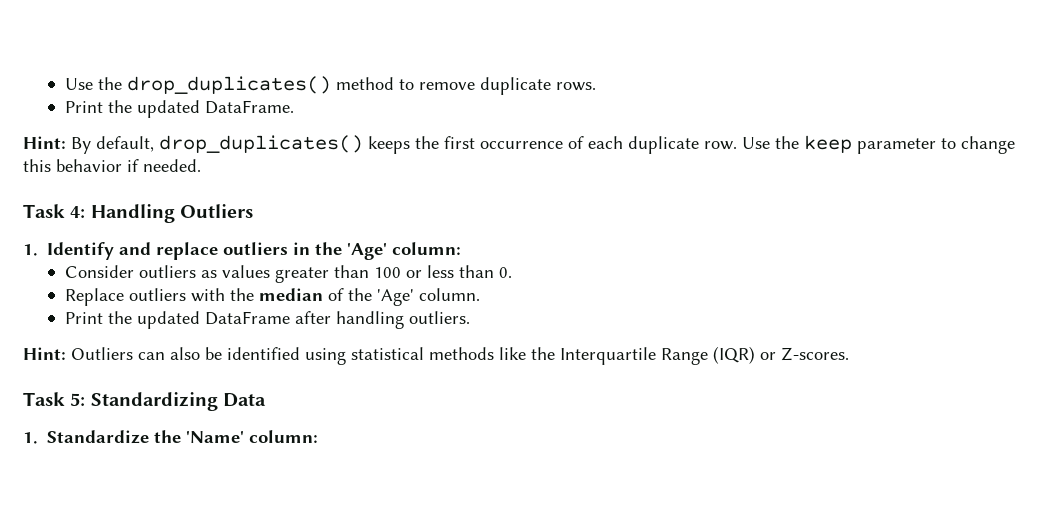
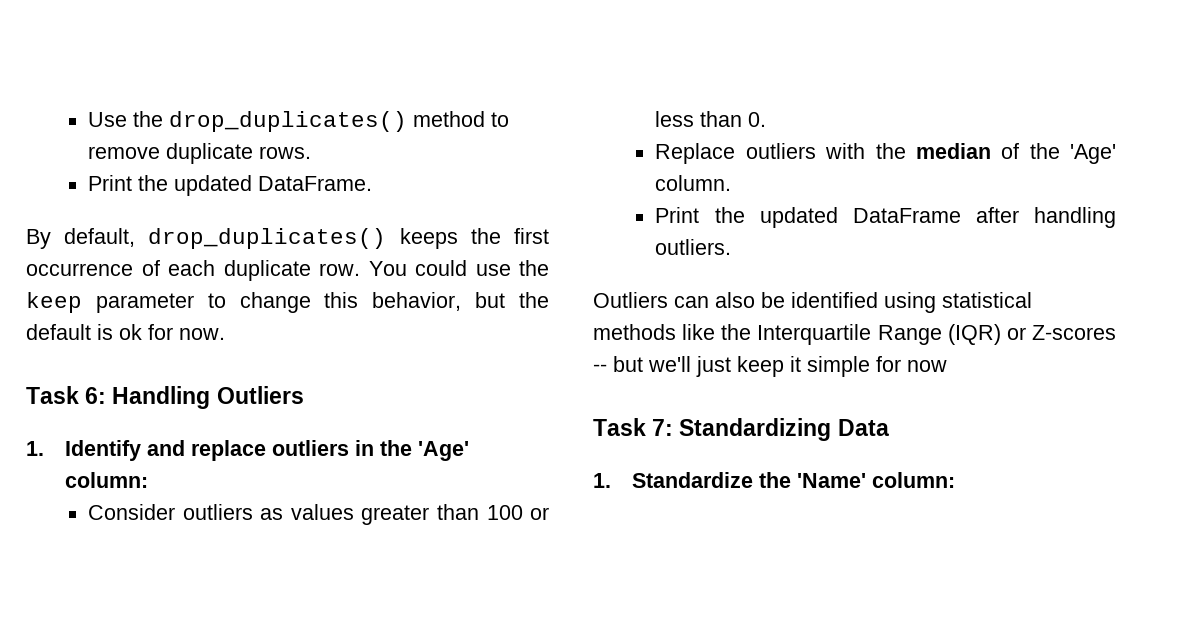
- Hint: By default, drop_duplicates() keeps the first occurrence of each duplicate row.
+ By default, drop_duplicates() keeps the first occurrence of each duplicate row.
- Use the keep parameter to change this behavior if needed.
- Task 4: Handling Outliers
+ You could use the keep parameter to change this behavior, but the default is ok for now.
+ Task 6: Handling Outliers
- Hint: Outliers can also be identified using statistical methods like the Interquartile Range (IQR) or Z-scores.
- Task 5: Standardizing Data
+ Outliers can also be identified using statistical methods like the Interquartile Range (IQR) or Z-scores -- but we'll just keep it simple for now
+ Task 7: Standardizing Data

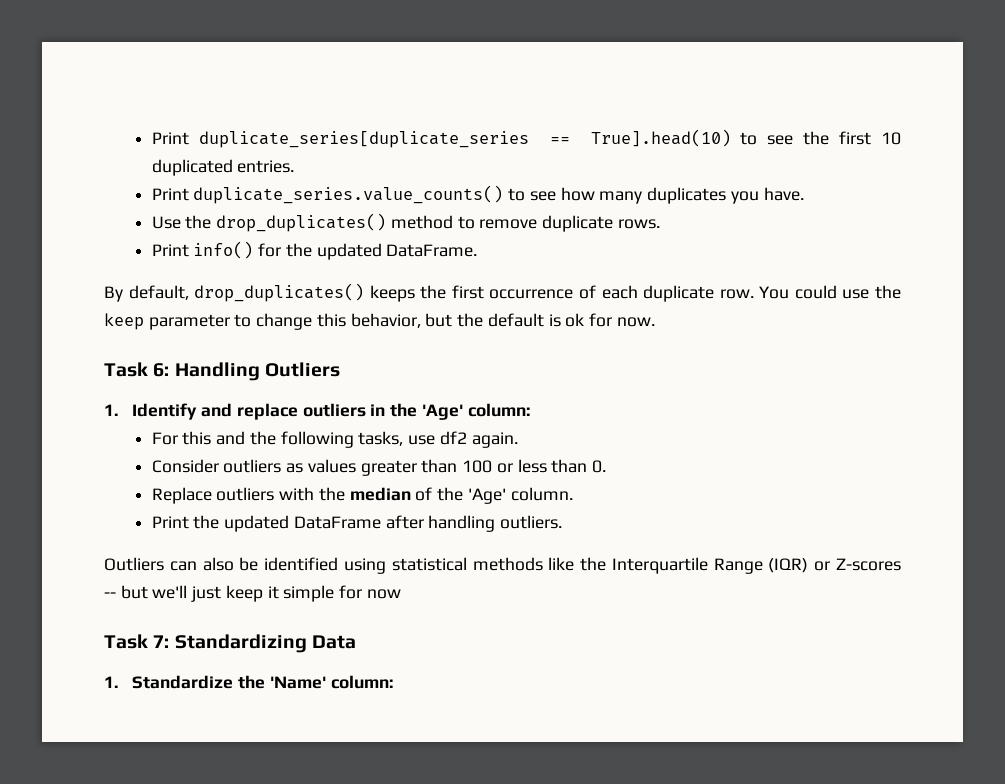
+ Print duplicate_series[duplicate_series == True].head(10) to see the first 10 duplicated entries.
+ Print duplicate_series.value_counts() to see how many duplicates you have.
- Print the updated DataFrame.
+ Print info() for the updated DataFrame.
+ For this and the following tasks, use df2 again.

